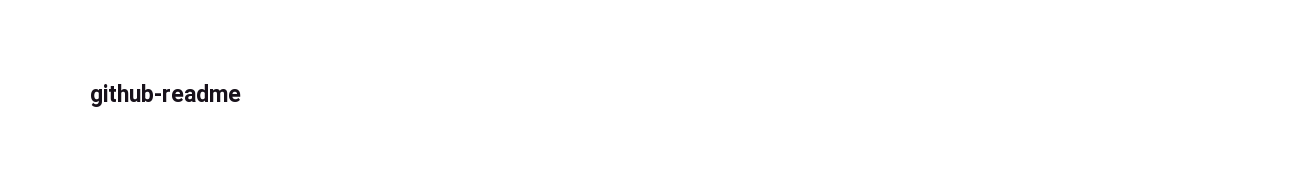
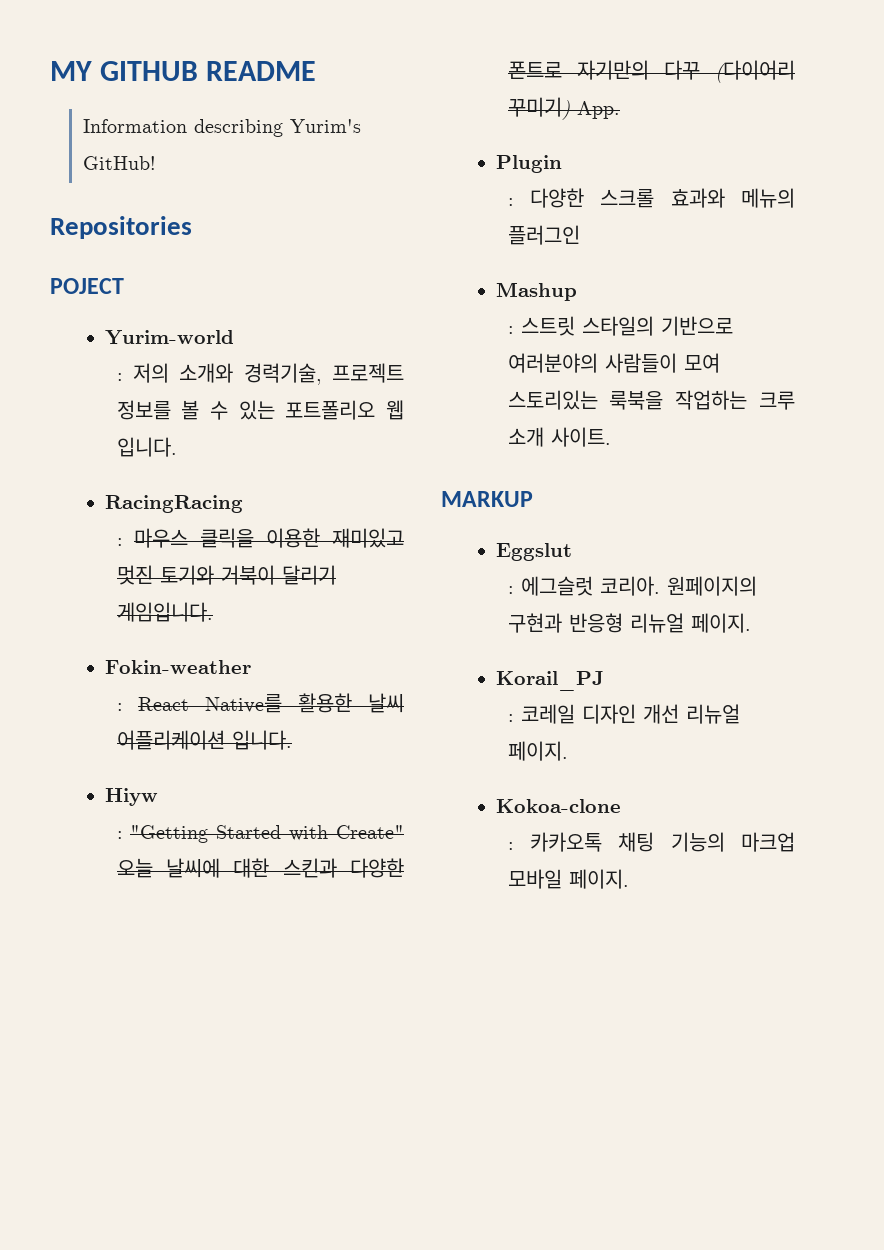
- github-readme
+ MY GITHUB README
+ Information describing Yurim's GitHub!
+ Repositories
+ POJECT
+ Yurim-world
+ : 저의 소개와 경력기술, 프로젝트 정보를 볼 수 있는 포트폴리오 웹 입니다.
+ RacingRacing
+ : 마우스 클릭을 이용한 재미있고 멋진 토기와 거북이 달리기 게임입니다.
+ Fokin-weather
+ : React Native를 활용한 날씨 어플리케이션 입니다.
+ Hiyw
+ : "Getting Started with Create" 오늘 날씨에 대한 스킨과 다양한 폰트로 자기만의 다꾸 (다이어리 꾸미기) App.
+ Plugin
+ : 다양한 스크롤 효과와 메뉴의 플러그인
+ Mashup
+ : 스트릿 스타일의 기반으로 여러분야의 사람들이 모여 스토리있는 룩북을 작업하는 크루 소개 사이트.
+ MARKUP
+ Eggslut
+ : 에그슬럿 코리아. 원페이지의 구현과 반응형 리뉴얼 페이지.
+ Korail_PJ
+ : 코레일 디자인 개선 리뉴얼 페이지.
+ Kokoa-clone
+ : 카카오톡 채팅 기능의 마크업 모바일 페이지.

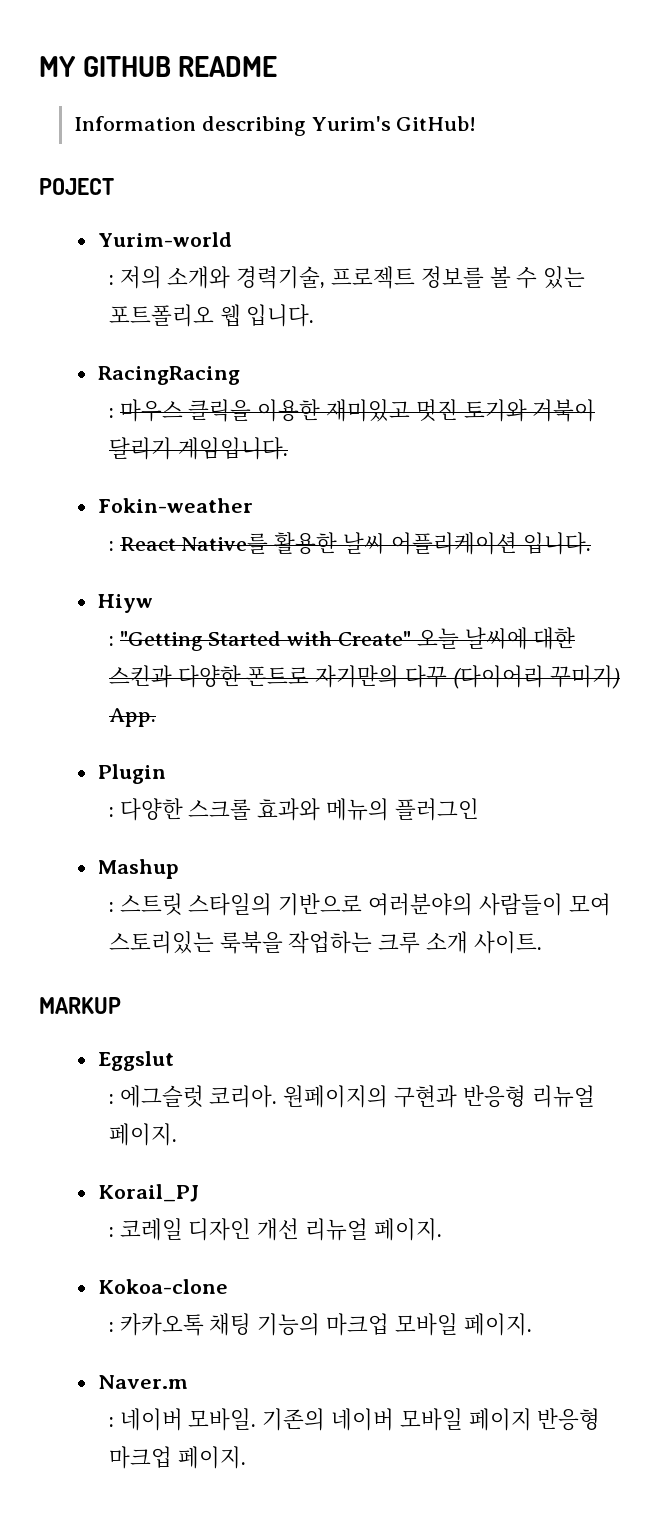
- Repositories
+ Naver.m
+ : 네이버 모바일. 기존의 네이버 모바일 페이지 반응형 마크업 페이지.

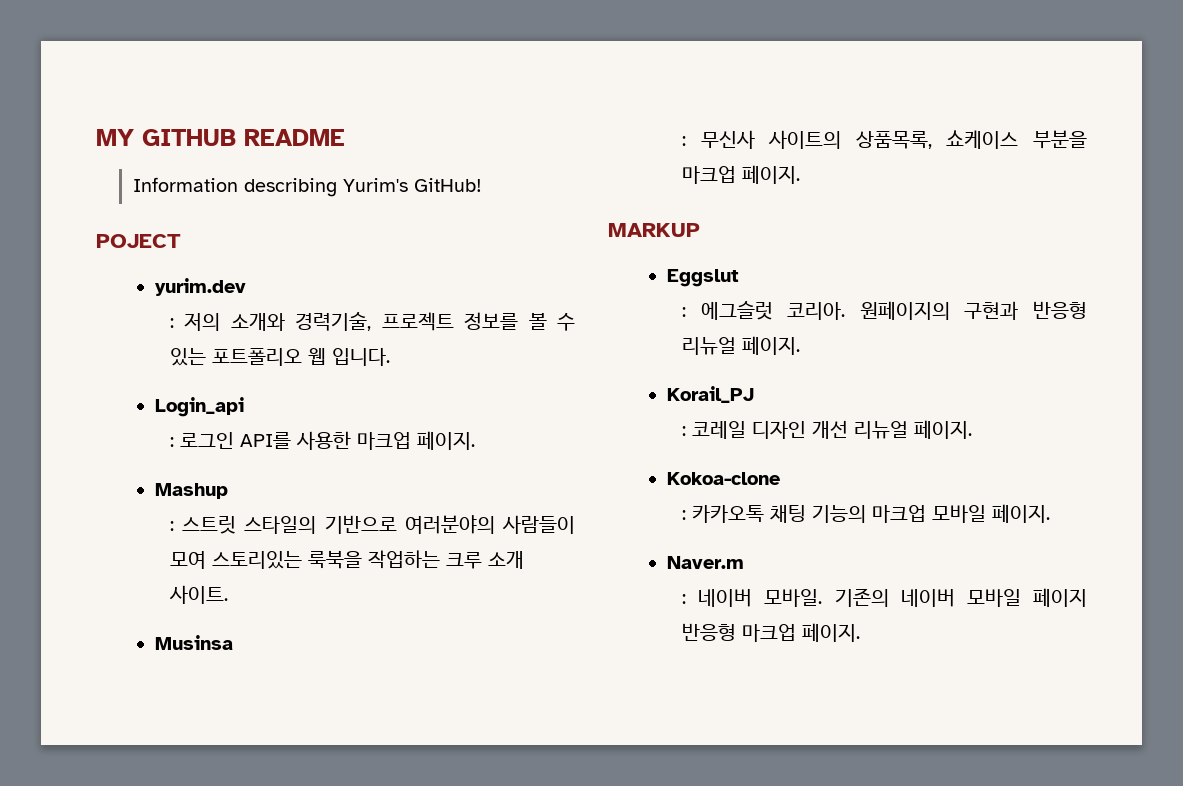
- Yurim-world
+ yurim.dev
- RacingRacing
- : 마우스 클릭을 이용한 재미있고 멋진 토기와 거북이 달리기 게임입니다.
- Fokin-weather
- : React Native를 활용한 날씨 어플리케이션 입니다.
- Hiyw
- : "Getting Started with Create" 오늘 날씨에 대한 스킨과 다양한 폰트로 자기만의 다꾸 (다이어리 꾸미기) App.
- Plugin
- : 다양한 스크롤 효과와 메뉴의 플러그인
+ Login_api
+ : 로그인 API를 사용한 마크업 페이지.
+ Musinsa
+ : 무신사 사이트의 상품목록, 쇼케이스 부분을 마크업 페이지.

